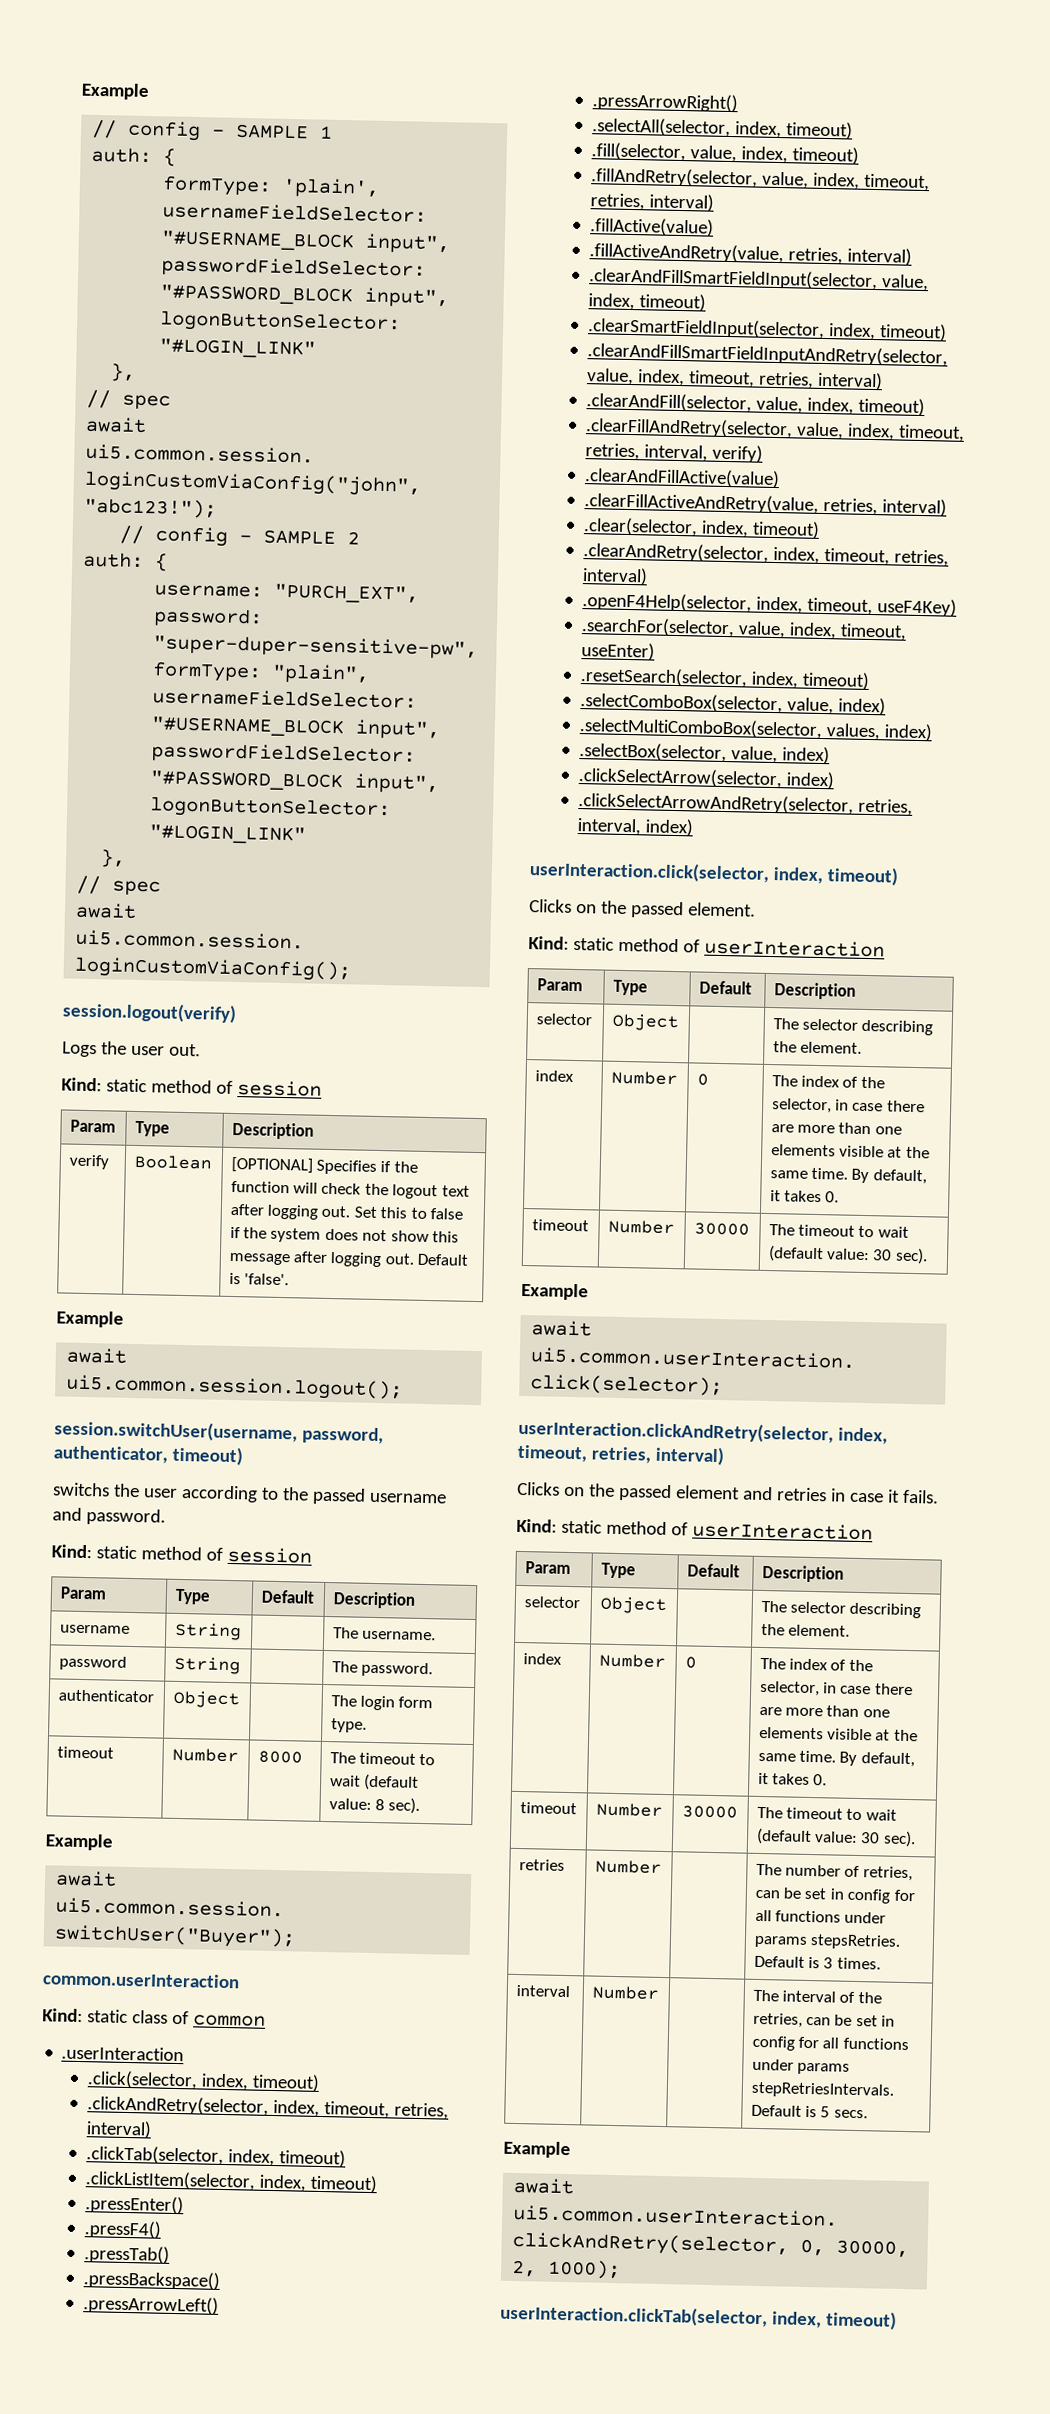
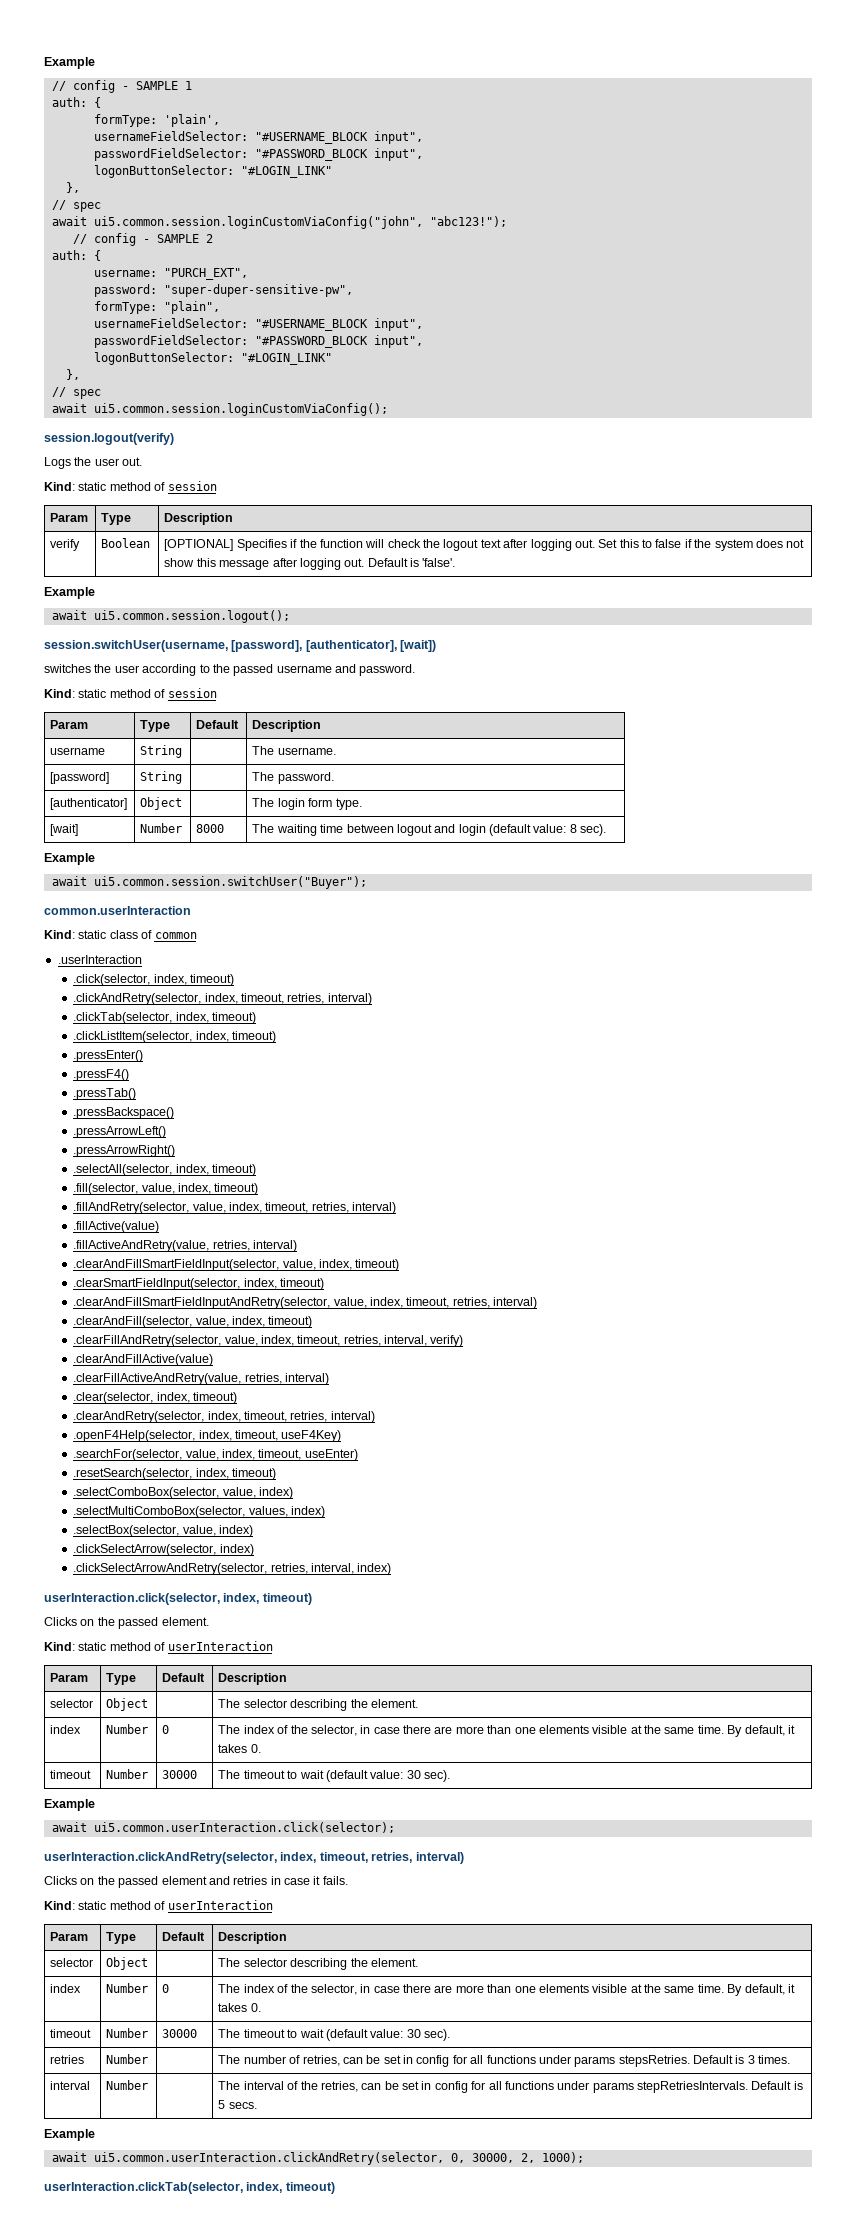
- session.switchUser(username, password, authenticator, timeout)
- switchs the user according to the passed username and password.
+ session.switchUser(username, [password], [authenticator], [wait])
+ switches the user according to the passed username and password.
- password | String | | The password.
+ [password] | String | | The password.
- authenticator | Object | | The login form type.
+ [authenticator] | Object | | The login form type.
- timeout | Number | 8000 | The timeout to wait (default value: 8 sec).
+ [wait] | Number | 8000 | The waiting time between logout and login (default value: 8 sec).

